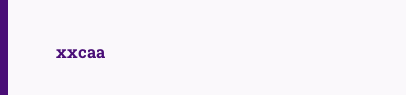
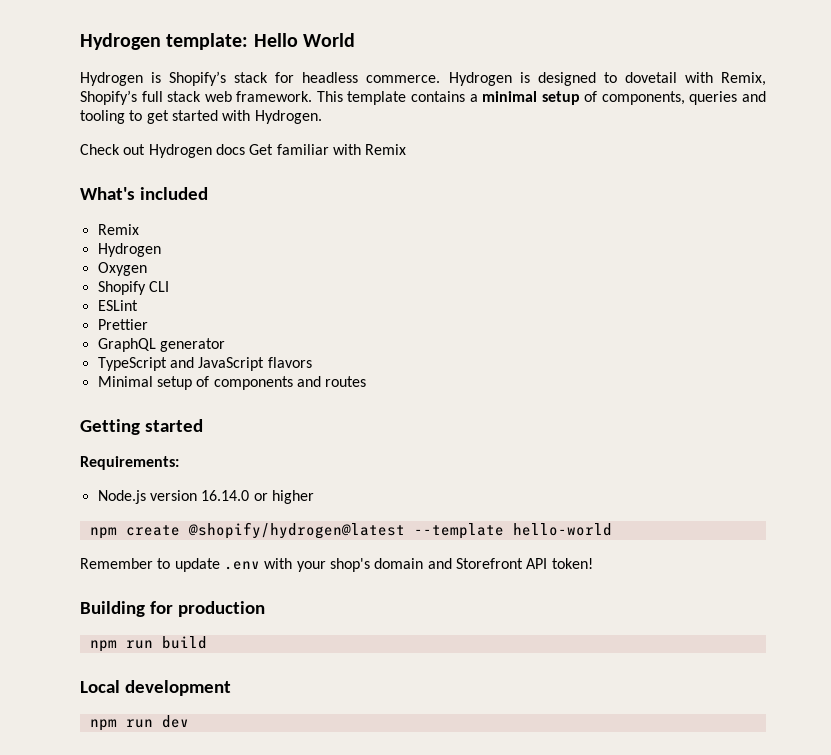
- xxcaa
+ Hydrogen template: Hello World
+ Hydrogen is Shopify’s stack for headless commerce. Hydrogen is designed to dovetail with Remix, Shopify’s full stack web framework. This template contains a minimal setup of components, queries and tooling to get started with Hydrogen.
+ Check out Hydrogen docs Get familiar with Remix
+ What's included
+ Remix
+ Hydrogen
+ Oxygen
+ Shopify CLI
+ ESLint
+ Prettier
+ GraphQL generator
+ TypeScript and JavaScript flavors
+ Minimal setup of components and routes
+ Getting started
+ Requirements:
+ Node.js version 16.14.0 or higher
+ npm create @shopify/hydrogen@latest --template hello-world
+ Remember to update .env with your shop's domain and Storefront API token!
+ Building for production
+ npm run build
+ Local development
+ npm run dev

